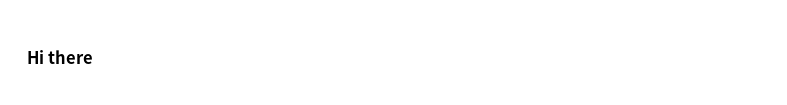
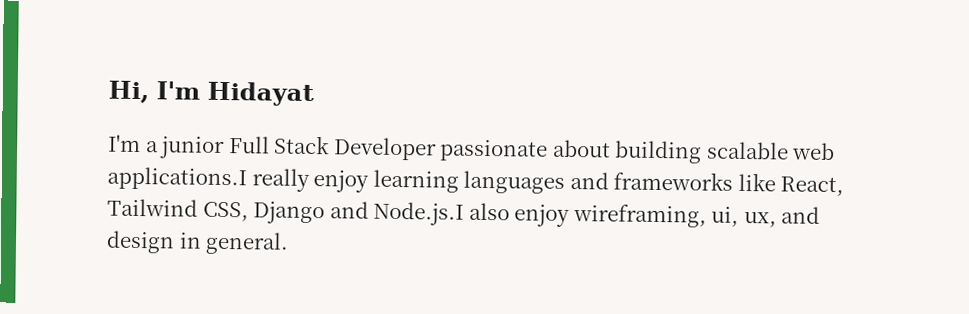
- Hi there
+ Hi, I'm Hidayat
+ I'm a junior Full Stack Developer passionate about building scalable web applications.I really enjoy learning languages and frameworks like React, Tailwind CSS, Django and Node.js.I also enjoy wireframing, ui, ux, and design in general.

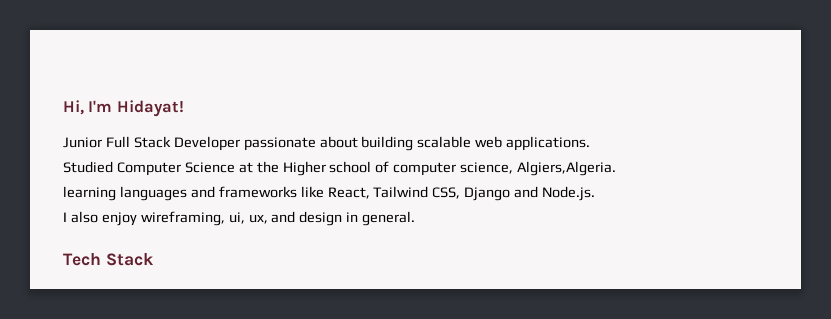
- Hi, I'm Hidayat
- I'm a junior Full Stack Developer passionate about building scalable web applications.I really enjoy learning languages and frameworks like React, Tailwind CSS, Django and Node.js.I also enjoy wireframing, ui, ux, and design in general.
+ Hi, I'm Hidayat!
+ Junior Full Stack Developer passionate about building scalable web applications.
+ Studied Computer Science at the Higher school of computer science, Algiers,Algeria.
+ learning languages and frameworks like React, Tailwind CSS, Django and Node.js.
+ I also enjoy wireframing, ui, ux, and design in general.
+ Tech Stack

